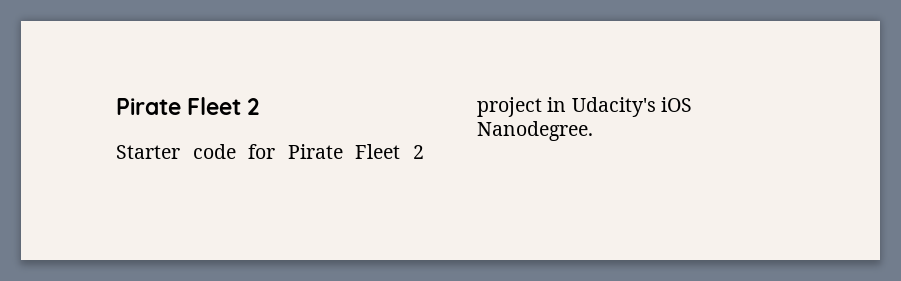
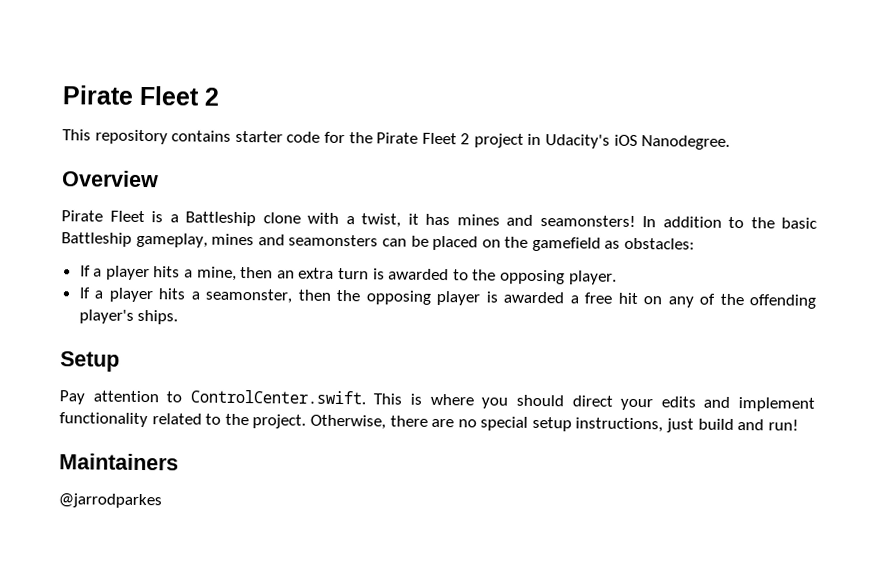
- Starter code for Pirate Fleet 2 project in Udacity's iOS Nanodegree.
+ This repository contains starter code for the Pirate Fleet 2 project in Udacity's iOS Nanodegree.
+ Overview
+ Pirate Fleet is a Battleship clone with a twist, it has mines and seamonsters! In addition to the basic Battleship gameplay, mines and seamonsters can be placed on the gamefield as obstacles:
+ If a player hits a mine, then an extra turn is awarded to the opposing player.
+ If a player hits a seamonster, then the opposing player is awarded a free hit on any of the offending player's ships.
+ Setup
+ Pay attention to ControlCenter.swift. This is where you should direct your edits and implement functionality related to the project. Otherwise, there are no special setup instructions, just build and run!
+ Maintainers
+ @jarrodparkes

